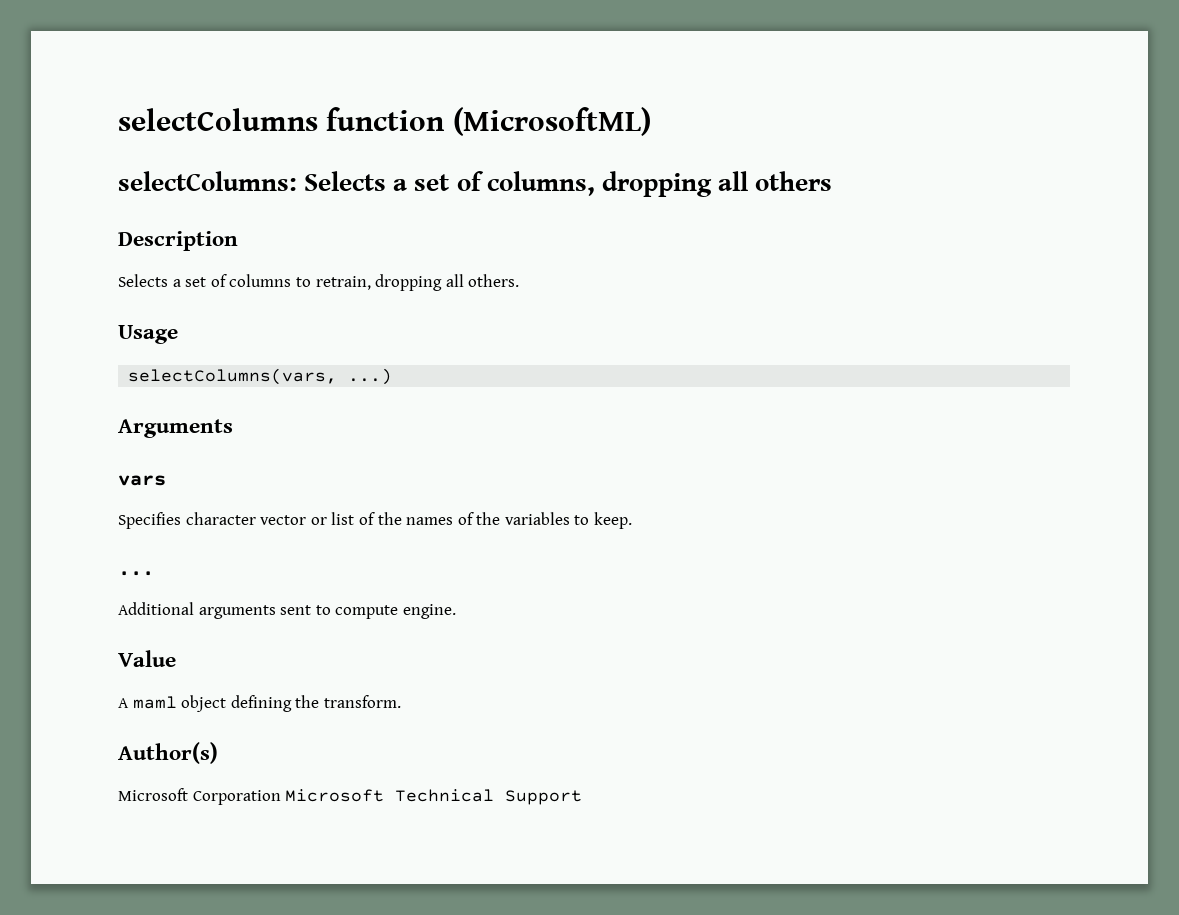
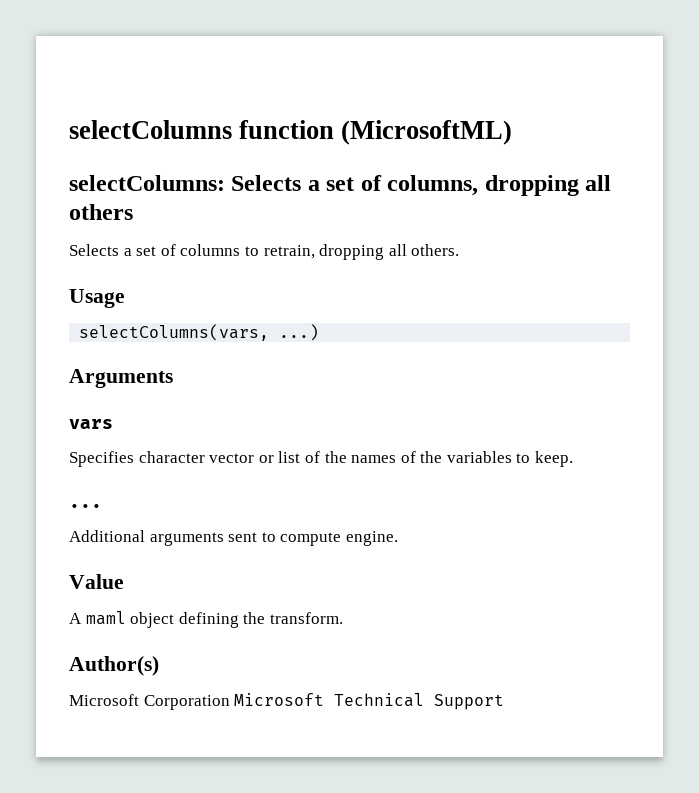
- Description

